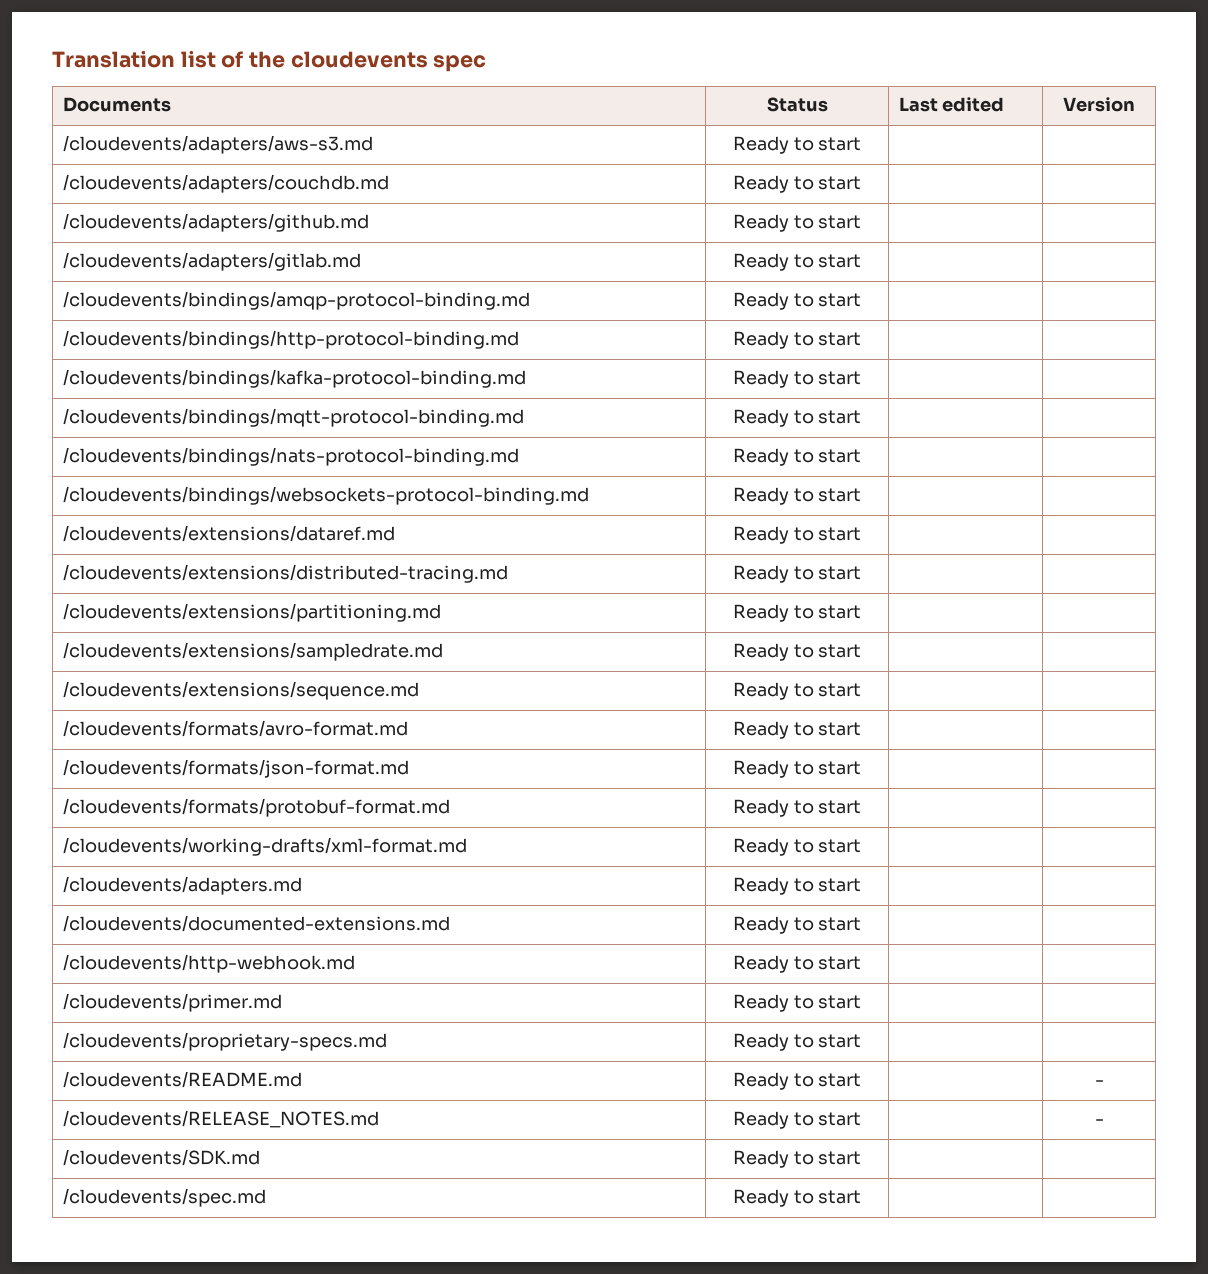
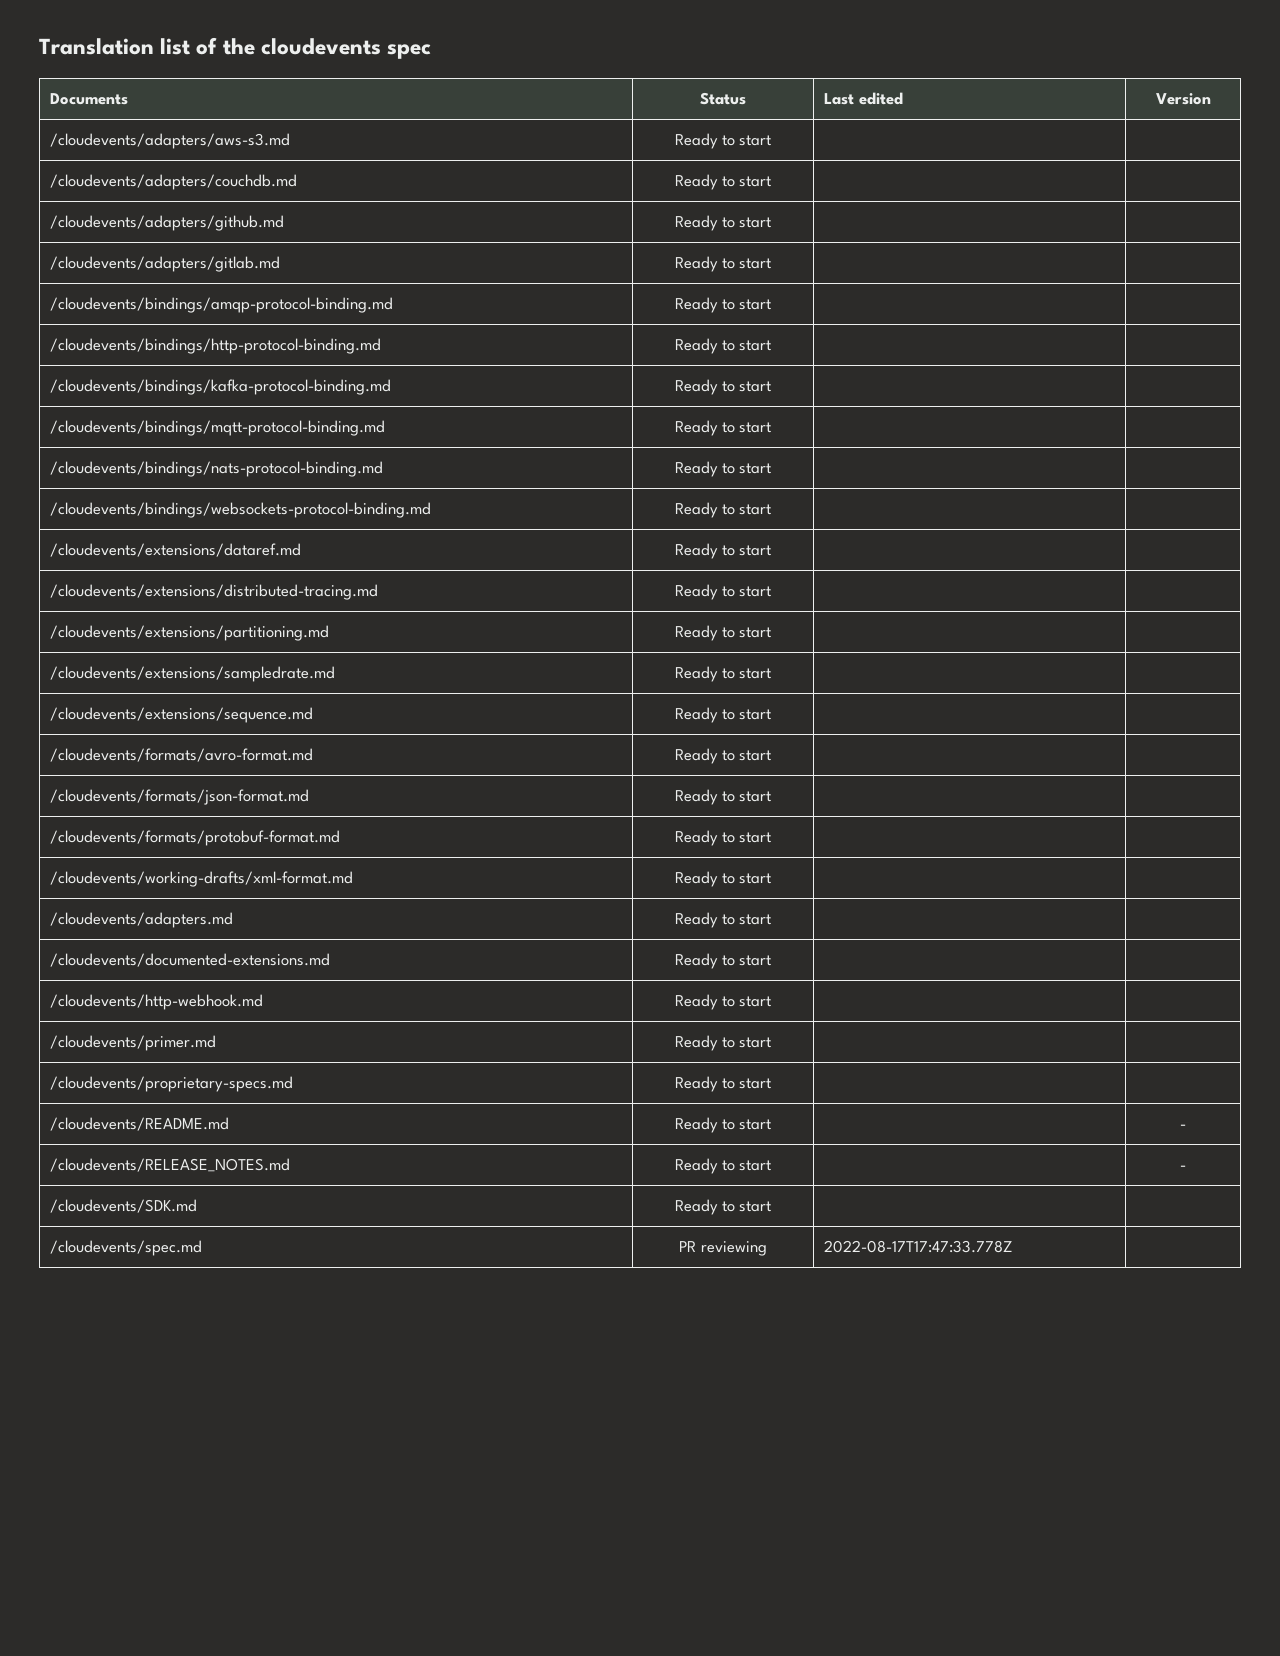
- /cloudevents/spec.md | Ready to start | |
+ /cloudevents/spec.md | PR reviewing | 2022-08-17T17:47:33.778Z |

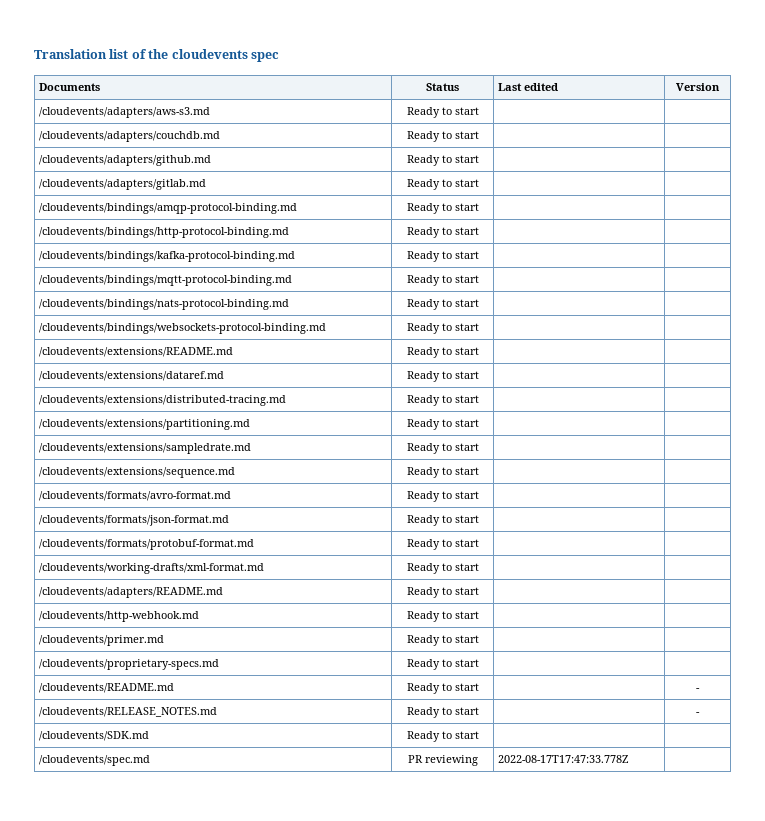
+ /cloudevents/extensions/README.md | Ready to start | |
- /cloudevents/adapters.md | Ready to start | |
- /cloudevents/documented-extensions.md | Ready to start | |
+ /cloudevents/adapters/README.md | Ready to start | |

